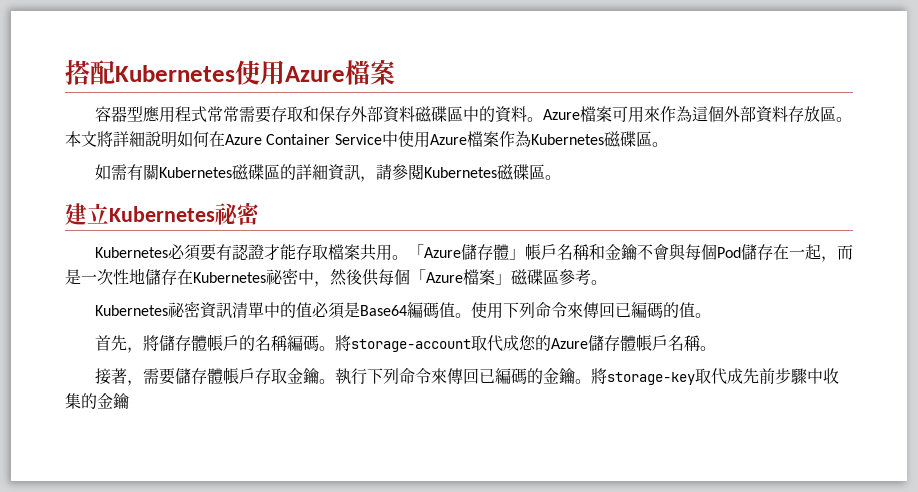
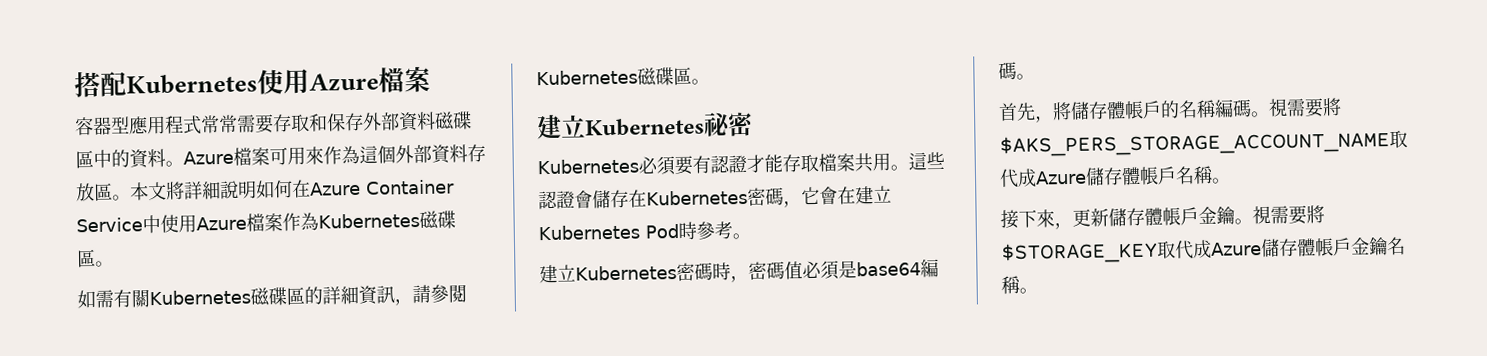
- 「Azure儲存體」帳戶名稱和金鑰不會與每個Pod儲存在一起，而是一次性地儲存在Kubernetes祕密中，然後供每個「Azure檔案」磁碟區參考。
- Kubernetes祕密資訊清單中的值必須是Base64編碼值。使用下列命令來傳回已編碼的值。
+ 這些認證會儲存在Kubernetes密碼，它會在建立Kubernetes Pod時參考。
+ 建立Kubernetes密碼時，密碼值必須是base64編碼。
- 將storage-account取代成您的Azure儲存體帳戶名稱。
+ 視需要將$AKS_PERS_STORAGE_ACCOUNT_NAME取代成Azure儲存體帳戶名稱。
- 接著，需要儲存體帳戶存取金鑰。執行下列命令來傳回已編碼的金鑰。將storage-key取代成先前步驟中收集的金鑰
+ 接下來，更新儲存體帳戶金鑰。視需要將$STORAGE_KEY取代成Azure儲存體帳戶金鑰名稱。

